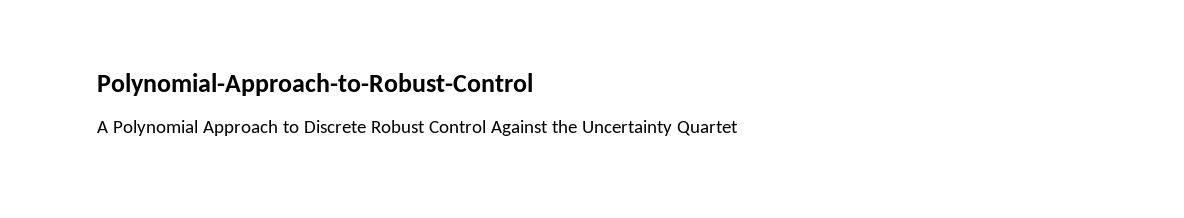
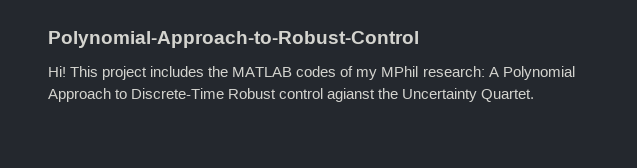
- A Polynomial Approach to Discrete Robust Control Against the Uncertainty Quartet
+ Hi! This project includes the MATLAB codes of my MPhil research: A Polynomial Approach to Discrete-Time Robust control agianst the Uncertainty Quartet.

